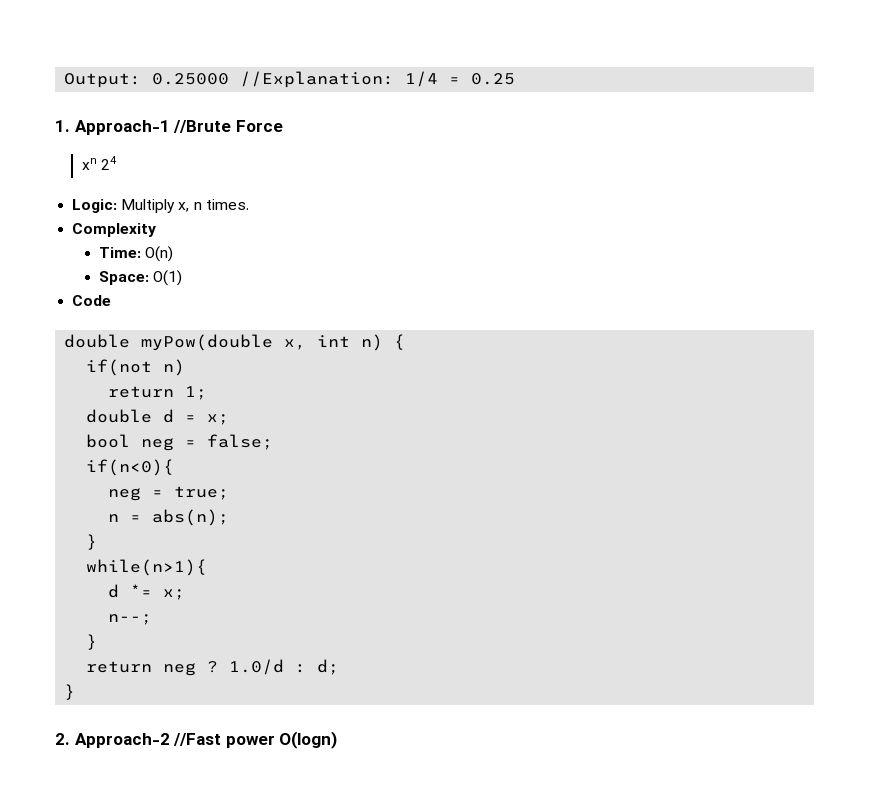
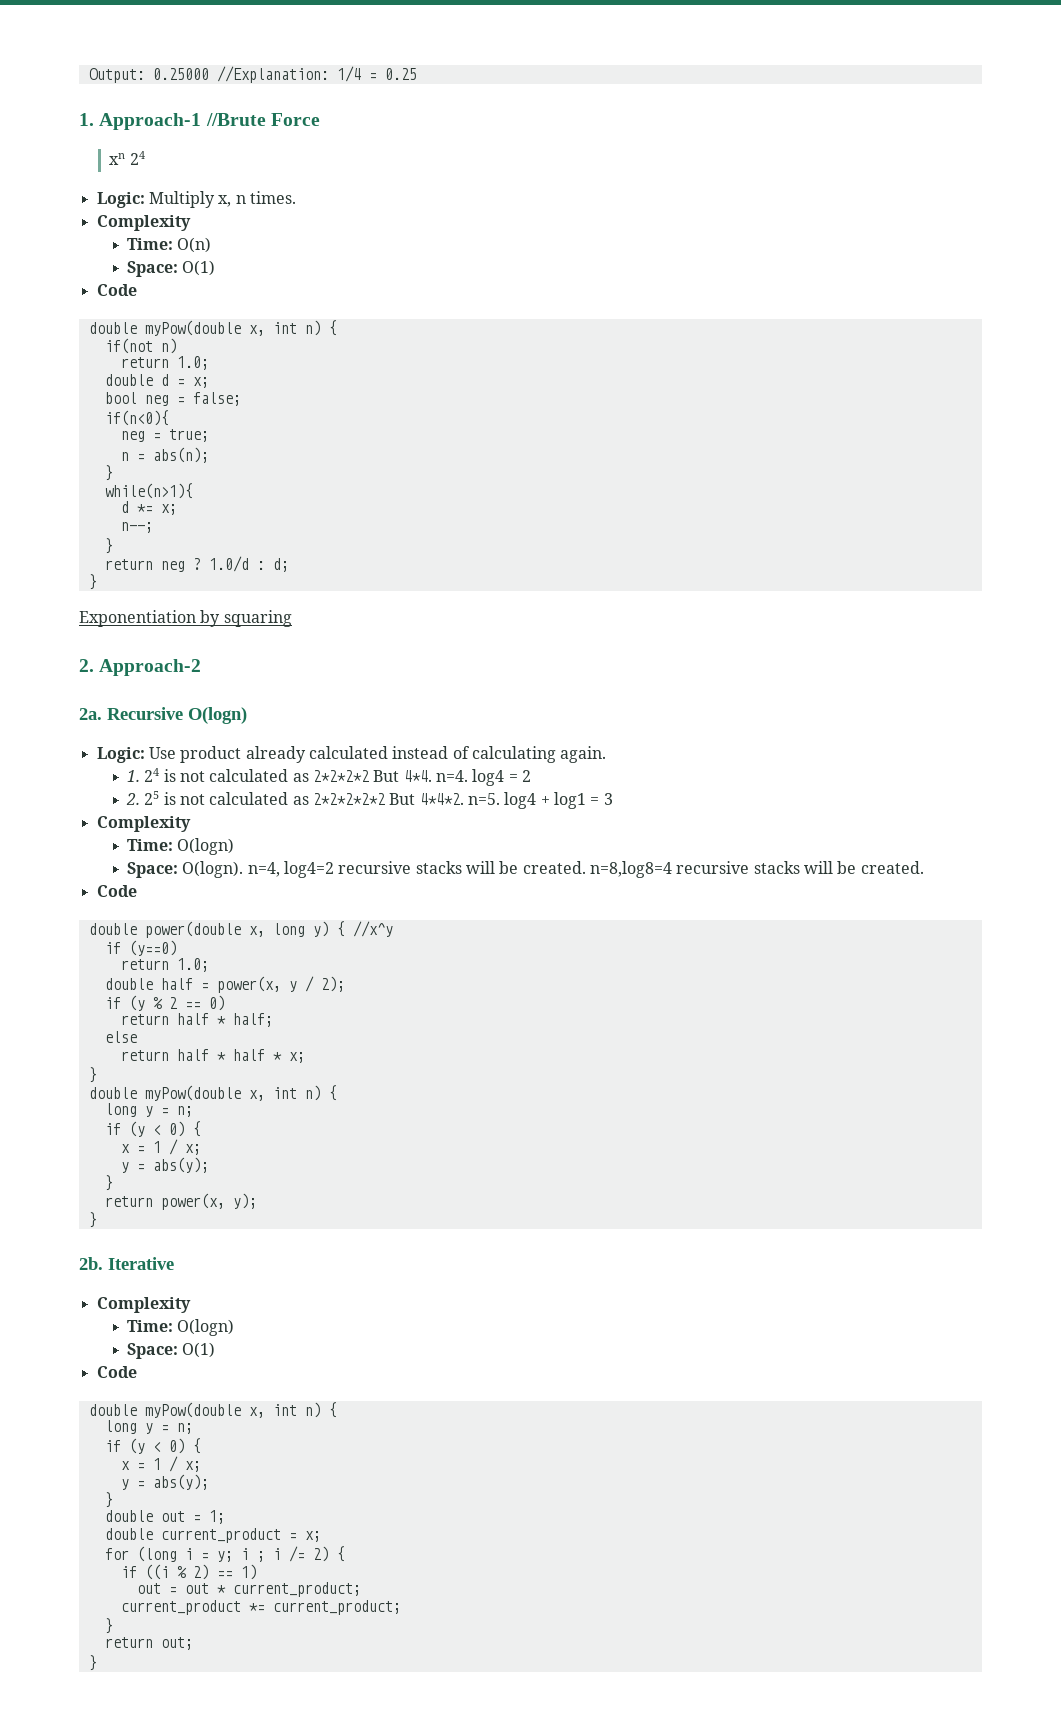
  if(not n)
- return 1;
+ return 1.0;
+ Exponentiation by squaring
- 2. Approach-2 //Fast power O(logn)
+ 2. Approach-2
+ 2a. Recursive O(logn)
+ Logic: Use product already calculated instead of calculating again.
+ 1. 24 is not calculated as 2*2*2*2 But 4*4. n=4. log4 = 2
+ 2. 25 is not calculated as 2*2*2*2*2 But 4*4*2. n=5. log4 + log1 = 3
+ Complexity
+ Time: O(logn)
+ Space: O(logn). n=4, log4=2 recursive stacks will be created. n=8,log8=4 recursive stacks will be created.
+ Code
+ double power(double x, long y) { //x^y
+ if (y==0)
+ return 1.0;
+ double half = power(x, y / 2);
+ if (y % 2 == 0)
+ return half * half;
+ else
+ return half * half * x;
+ }
+ double myPow(double x, int n) {
+ long y = n;
+ if (y < 0) {
+ x = 1 / x;
+ y = abs(y);
+ }
+ return power(x, y);
+ }
+ 2b. Iterative
+ Complexity
+ Time: O(logn)
+ Space: O(1)
+ Code
+ double myPow(double x, int n) {
+ long y = n;
+ if (y < 0) {
+ x = 1 / x;
+ y = abs(y);
+ }
+ double out = 1;
+ double current_product = x;
+ for (long i = y; i ; i /= 2) {
+ if ((i % 2) == 1)
+ out = out * current_product;
+ current_product *= current_product;
+ }
+ return out;
+ }

